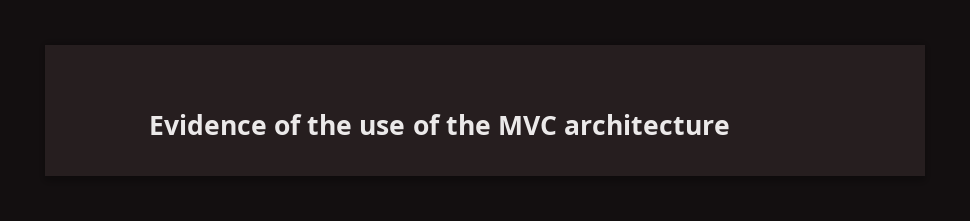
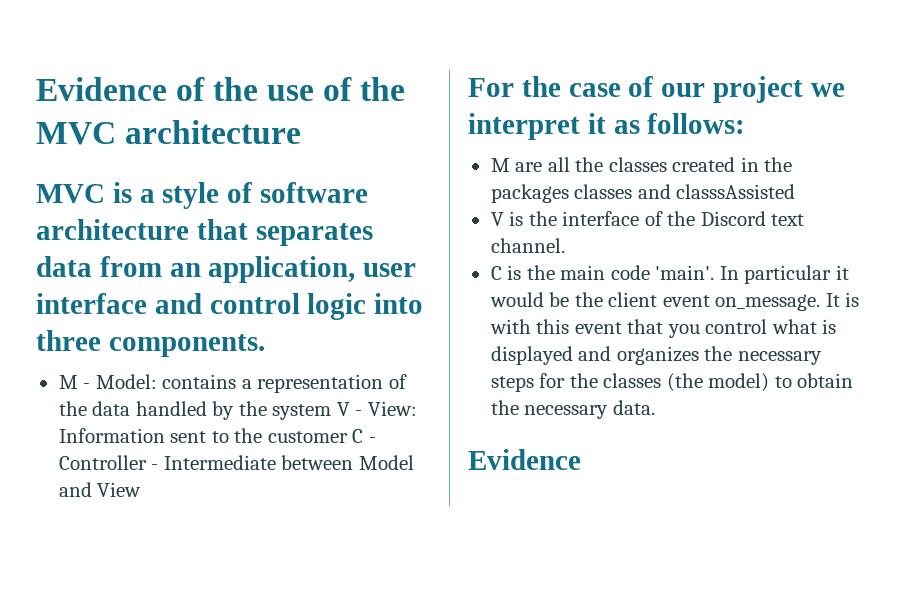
+ MVC is a style of software architecture that separates data from an application, user interface and control logic into three components.
+ M - Model: contains a representation of the data handled by the system V - View: Information sent to the customer C - Controller - Intermediate between Model and View
+ For the case of our project we interpret it as follows:
+ M are all the classes created in the packages classes and classsAssisted
+ V is the interface of the Discord text channel.
+ C is the main code 'main'. In particular it would be the client event on_message. It is with this event that you control what is displayed and organizes the necessary steps for the classes (the model) to obtain the necessary data.
+ Evidence

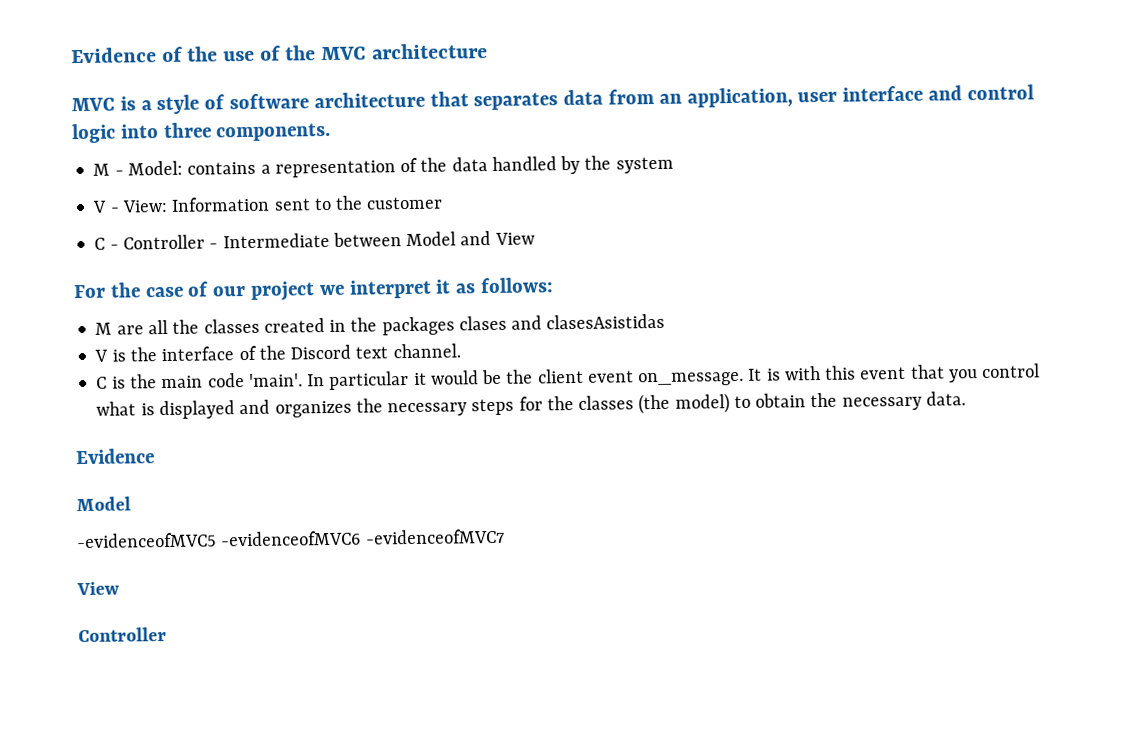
- M - Model: contains a representation of the data handled by the system V - View: Information sent to the customer C - Controller - Intermediate between Model and View
+ M - Model: contains a representation of the data handled by the system
+ V - View: Information sent to the customer
+ C - Controller - Intermediate between Model and View
- M are all the classes created in the packages classes and classsAssisted
+ M are all the classes created in the packages clases and clasesAsistidas
  It is with this event that you control what is displayed and organizes the necessary steps for the classes (the model) to obtain the necessary data.
  Evidence
+ Model
+ -evidenceofMVC5 -evidenceofMVC6 -evidenceofMVC7
+ View
+ Controller

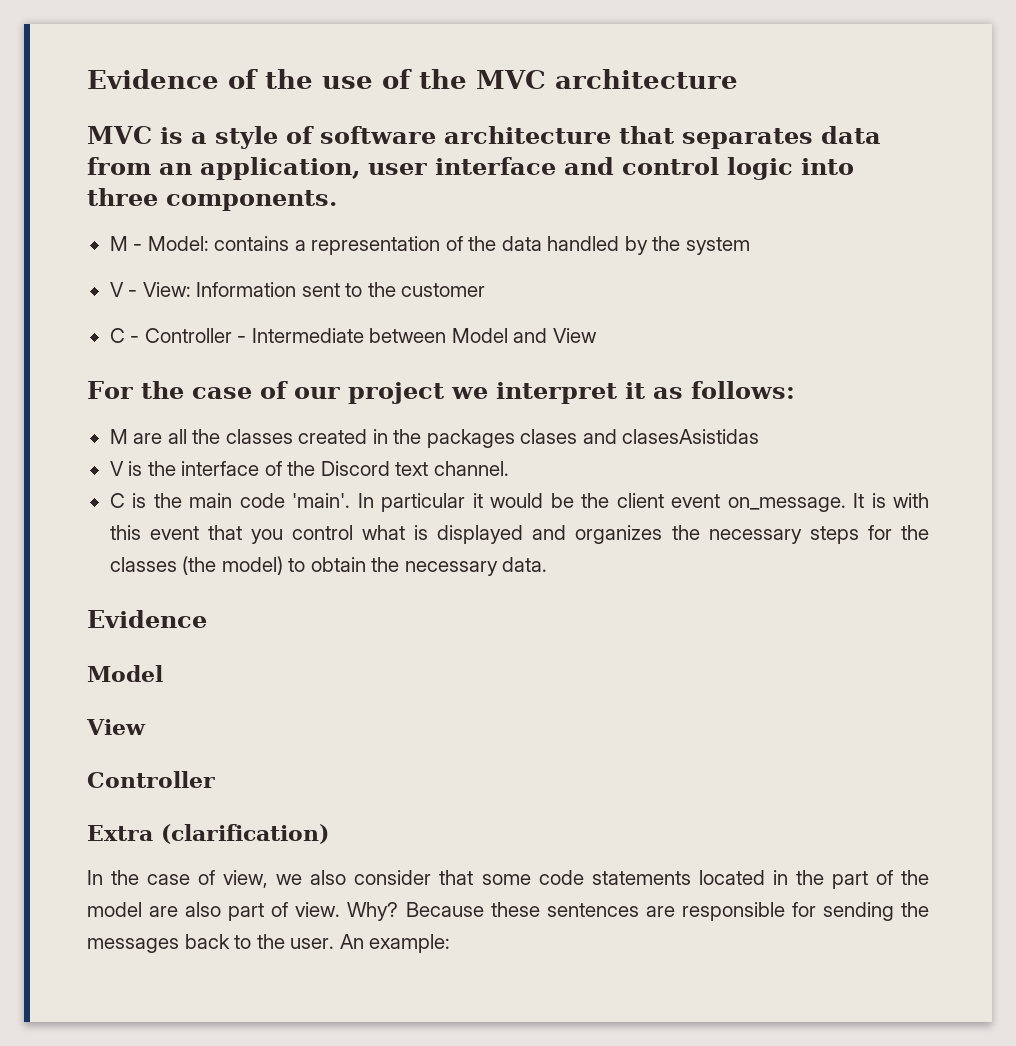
- -evidenceofMVC5 -evidenceofMVC6 -evidenceofMVC7
+ Extra (clarification)
+ In the case of view, we also consider that some code statements located in the part of the model are also part of view. Why? Because these sentences are responsible for sending the messages back to the user. An example:

